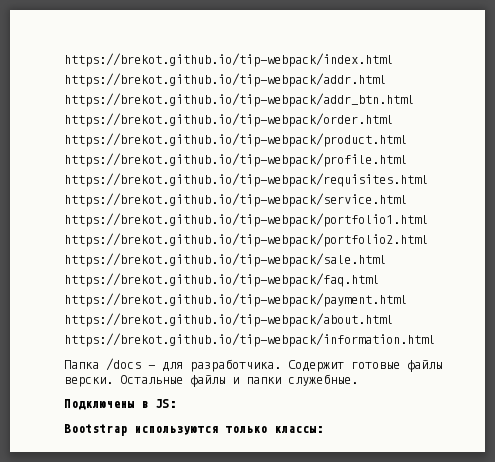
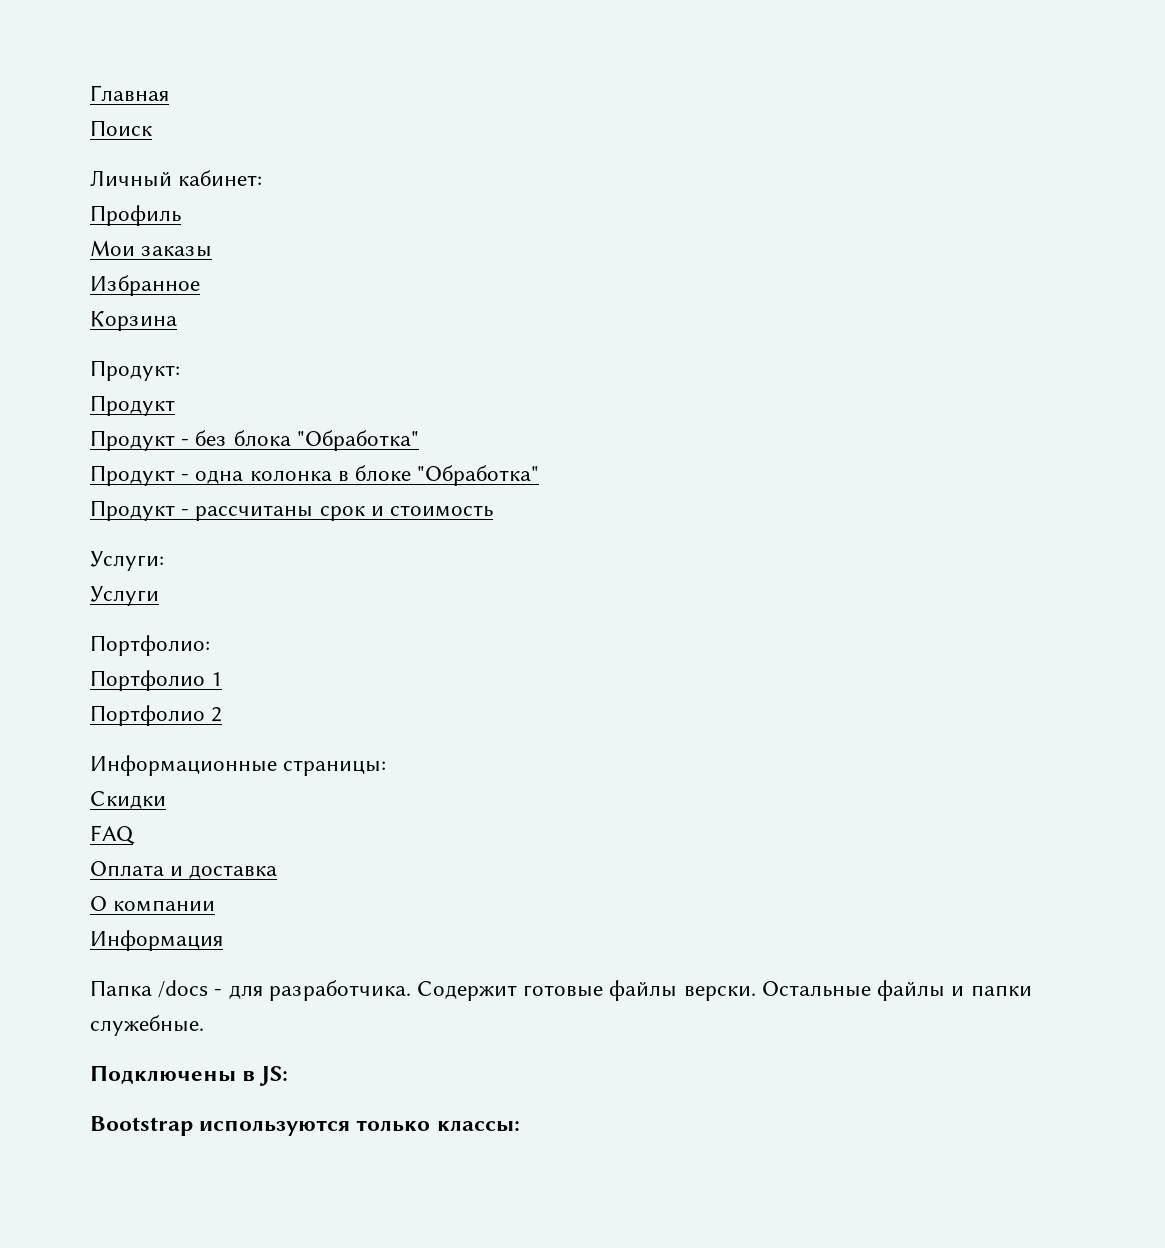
- https://brekot.github.io/tip-webpack/index.html
- https://brekot.github.io/tip-webpack/addr.html
- https://brekot.github.io/tip-webpack/addr_btn.html
- https://brekot.github.io/tip-webpack/order.html
- https://brekot.github.io/tip-webpack/product.html
- https://brekot.github.io/tip-webpack/profile.html
- https://brekot.github.io/tip-webpack/requisites.html
- https://brekot.github.io/tip-webpack/service.html
- https://brekot.github.io/tip-webpack/portfolio1.html
- https://brekot.github.io/tip-webpack/portfolio2.html
- https://brekot.github.io/tip-webpack/sale.html
- https://brekot.github.io/tip-webpack/faq.html
- https://brekot.github.io/tip-webpack/payment.html
- https://brekot.github.io/tip-webpack/about.html
- https://brekot.github.io/tip-webpack/information.html
+ Главная
+ Поиск
+ Личный кабинет:
+ Профиль
+ Мои заказы
+ Избранное
+ Корзина
+ Продукт:
+ Продукт
+ Продукт - без блока "Обработка"
+ Продукт - одна колонка в блоке "Обработка"
+ Продукт - рассчитаны срок и стоимость
+ Услуги:
+ Услуги
+ Портфолио:
+ Портфолио 1
+ Портфолио 2
+ Информационные страницы:
+ Скидки
+ FAQ
+ Оплата и доставка
+ О компании
+ Информация

